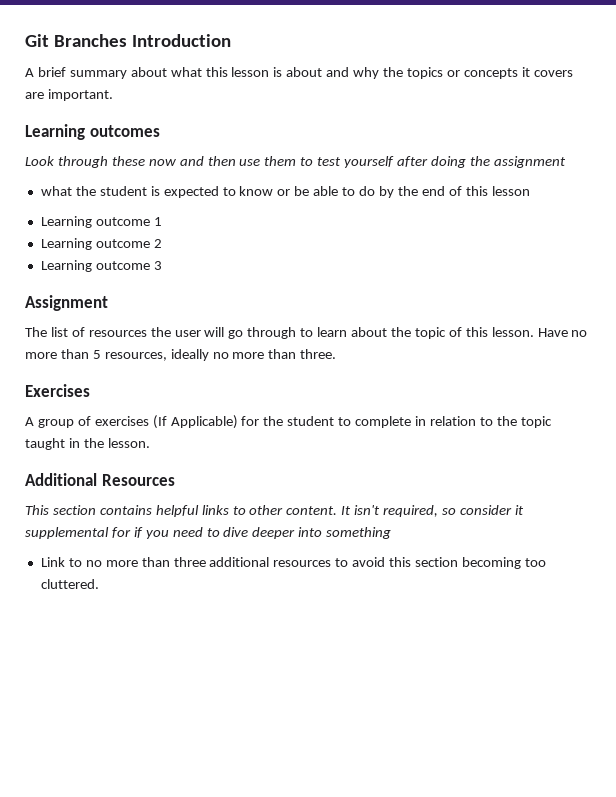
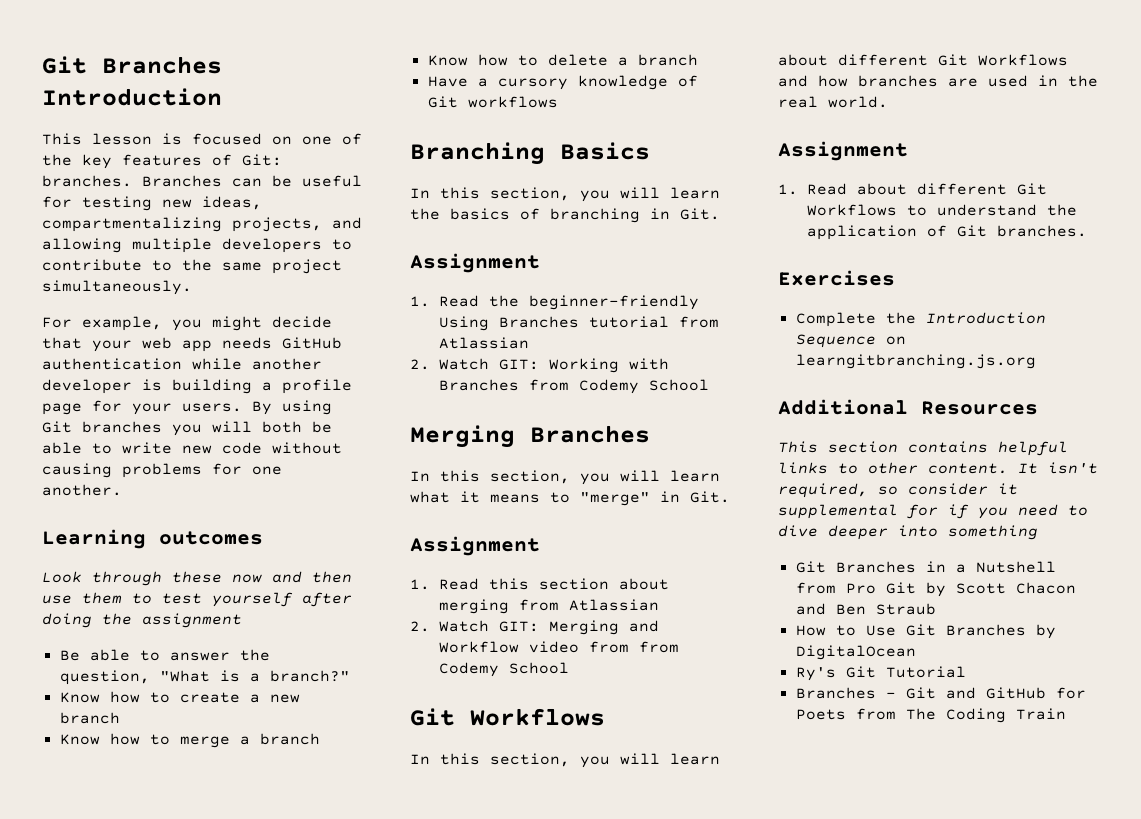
- A brief summary about what this lesson is about and why the topics or concepts it covers are important.
+ This lesson is focused on one of the key features of Git: branches. Branches can be useful for testing new ideas, compartmentalizing projects, and allowing multiple developers to contribute to the same project simultaneously.
+ For example, you might decide that your web app needs GitHub authentication while another developer is building a profile page for your users. By using Git branches you will both be able to write new code without causing problems for one another.
- what the student is expected to know or be able to do by the end of this lesson
- Learning outcome 1
- Learning outcome 2
- Learning outcome 3
+ Be able to answer the question, "What is a branch?"
+ Know how to create a new branch
+ Know how to merge a branch
+ Know how to delete a branch
+ Have a cursory knowledge of Git workflows
+ Branching Basics
+ In this section, you will learn the basics of branching in Git.
  Assignment
- The list of resources the user will go through to learn about the topic of this lesson. Have no more than 5 resources, ideally no more than three.
+ 1. Read the beginner-friendly Using Branches tutorial from Atlassian
+ 2. Watch GIT: Working with Branches from Codemy School
+ Merging Branches
+ In this section, you will learn what it means to "merge" in Git.
+ Assignment
+ 1. Read this section about merging from Atlassian
+ 2. Watch GIT: Merging and Workflow video from from Codemy School
+ Git Workflows
+ In this section, you will learn about different Git Workflows and how branches are used in the real world.
+ Assignment
+ 1. Read about different Git Workflows to understand the application of Git branches.
  Exercises
- A group of exercises (If Applicable) for the student to complete in relation to the topic taught in the lesson.
+ Complete the Introduction Sequence on learngitbranching.js.org
- Link to no more than three additional resources to avoid this section becoming too cluttered.
+ Git Branches in a Nutshell from Pro Git by Scott Chacon and Ben Straub
+ How to Use Git Branches by DigitalOcean
+ Ry's Git Tutorial
+ Branches - Git and GitHub for Poets from The Coding Train

